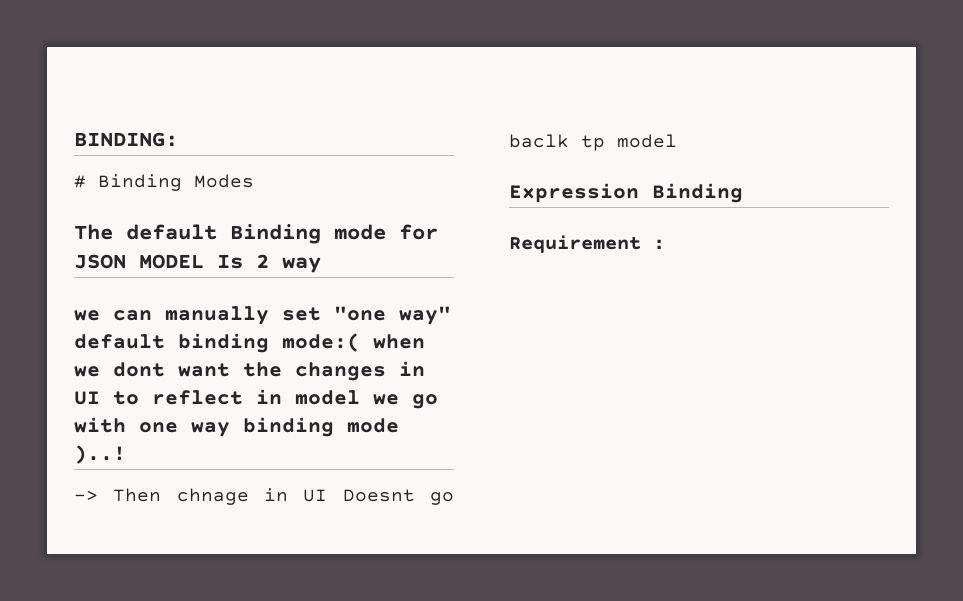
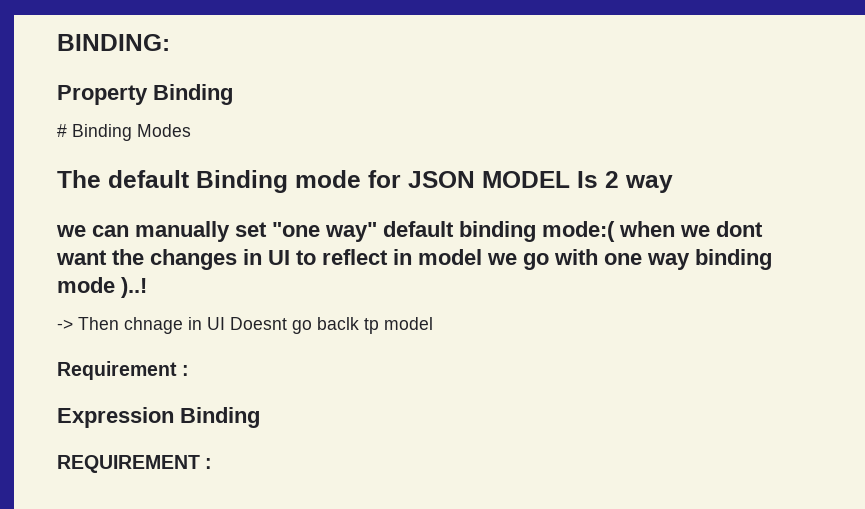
+ Property Binding
+ Requirement :
- Requirement :
+ REQUIREMENT :

